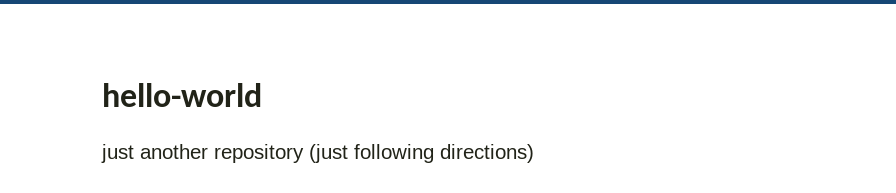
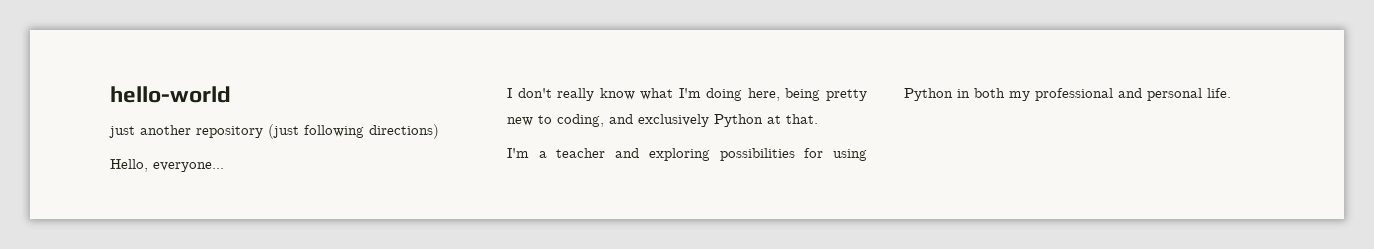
+ Hello, everyone...
+ I don't really know what I'm doing here, being pretty new to coding, and exclusively Python at that.
+ I'm a teacher and exploring possibilities for using Python in both my professional and personal life.

